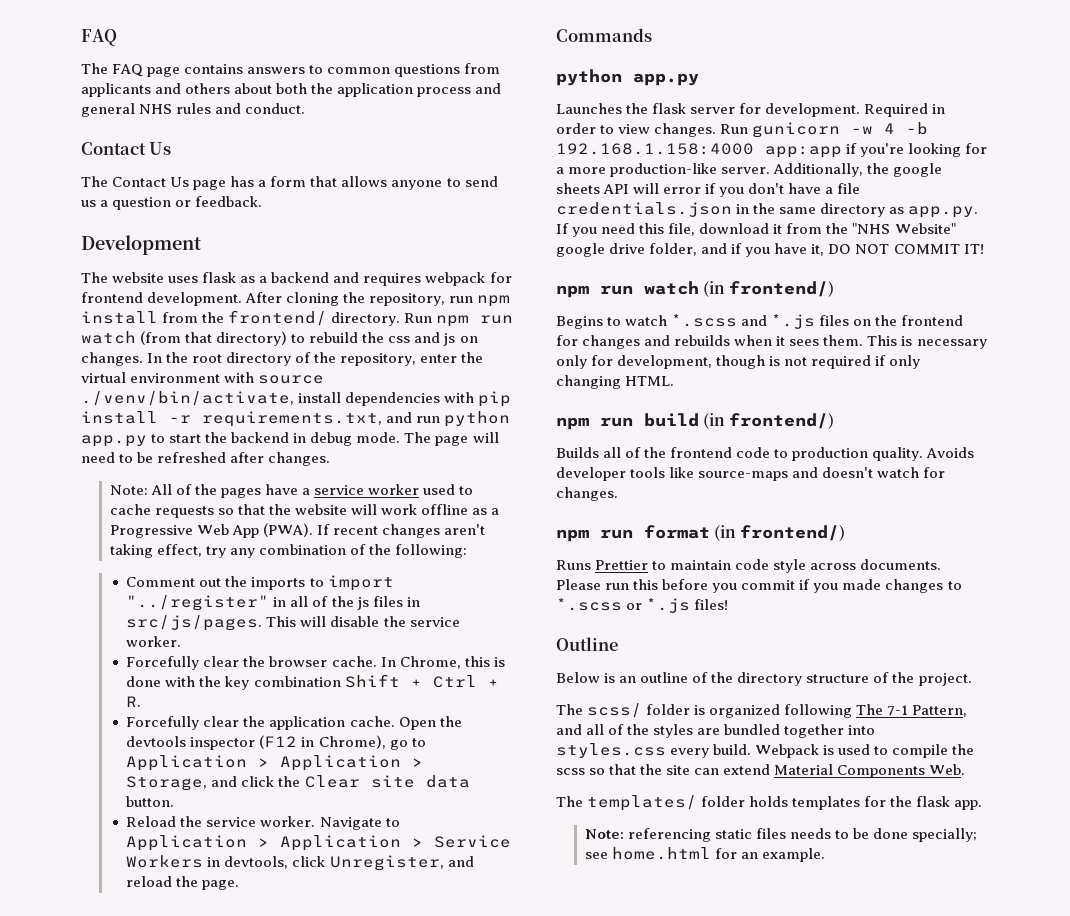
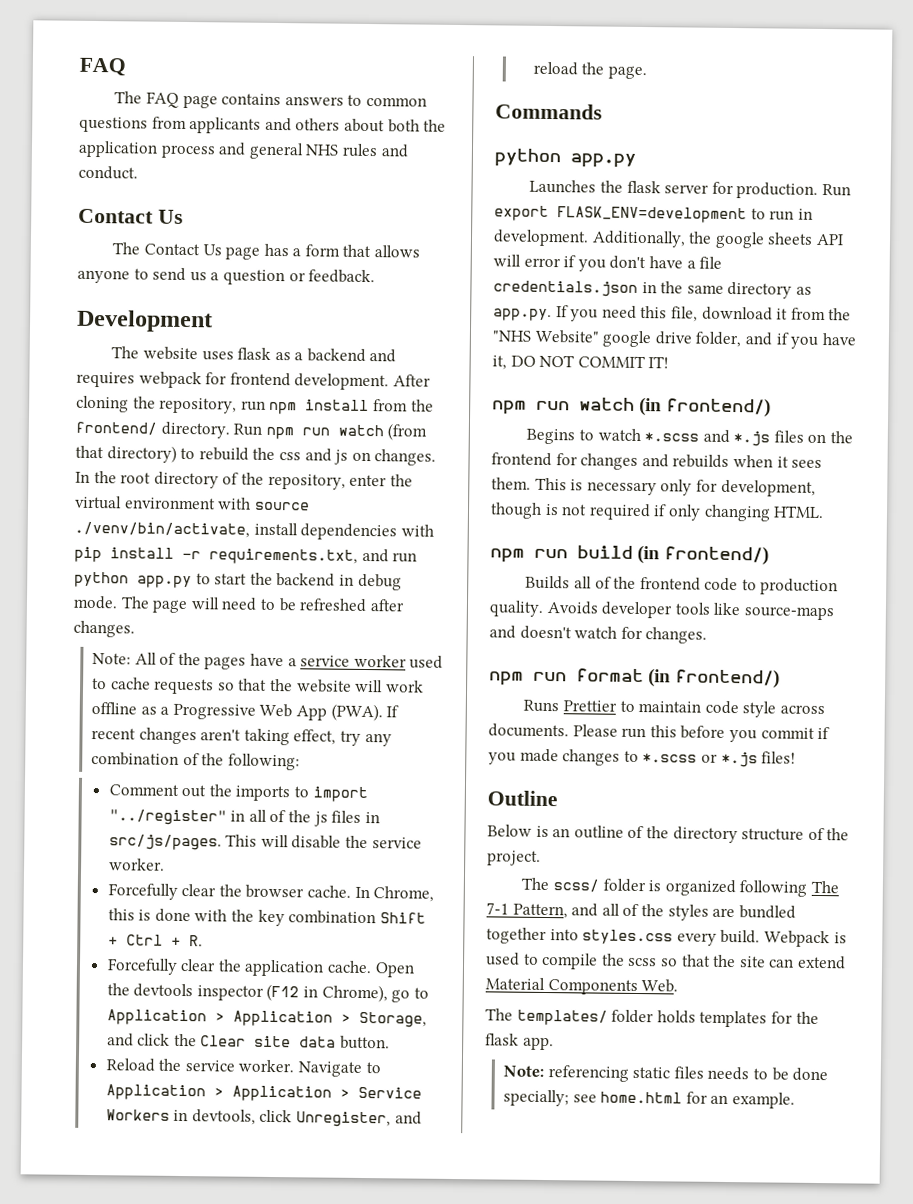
- Launches the flask server for development. Required in order to view changes. Run gunicorn -w 4 -b 192.168.1.158:4000 app:app if you're looking for a more production-like server.
+ Launches the flask server for production. Run export FLASK_ENV=development to run in development.

